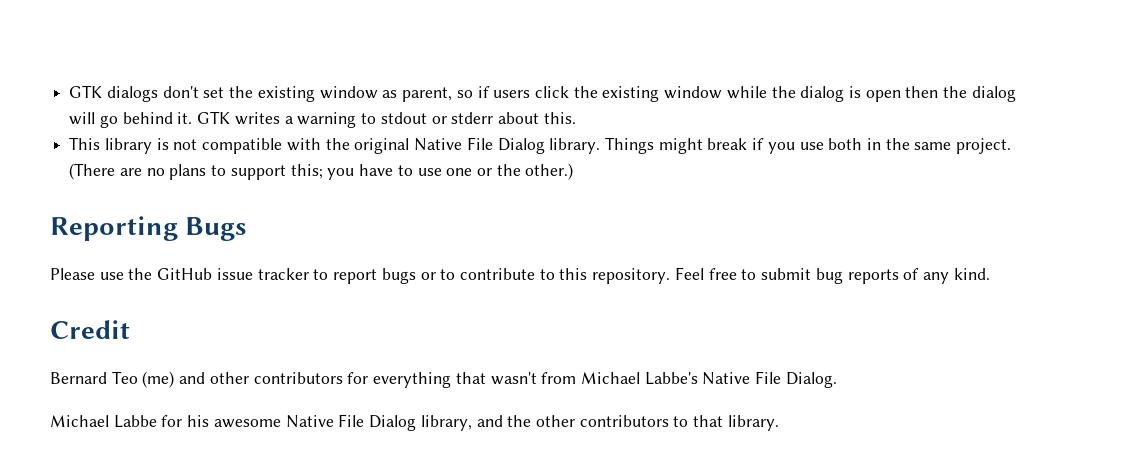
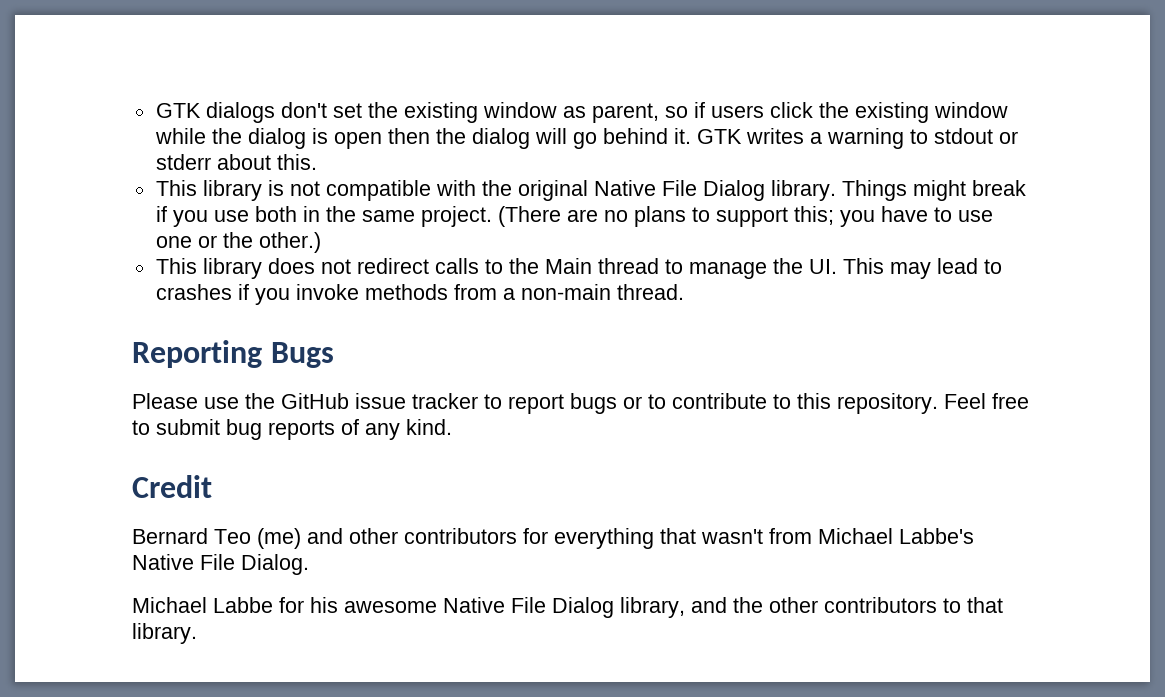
+ This library does not redirect calls to the Main thread to manage the UI. This may lead to crashes if you invoke methods from a non-main thread.

